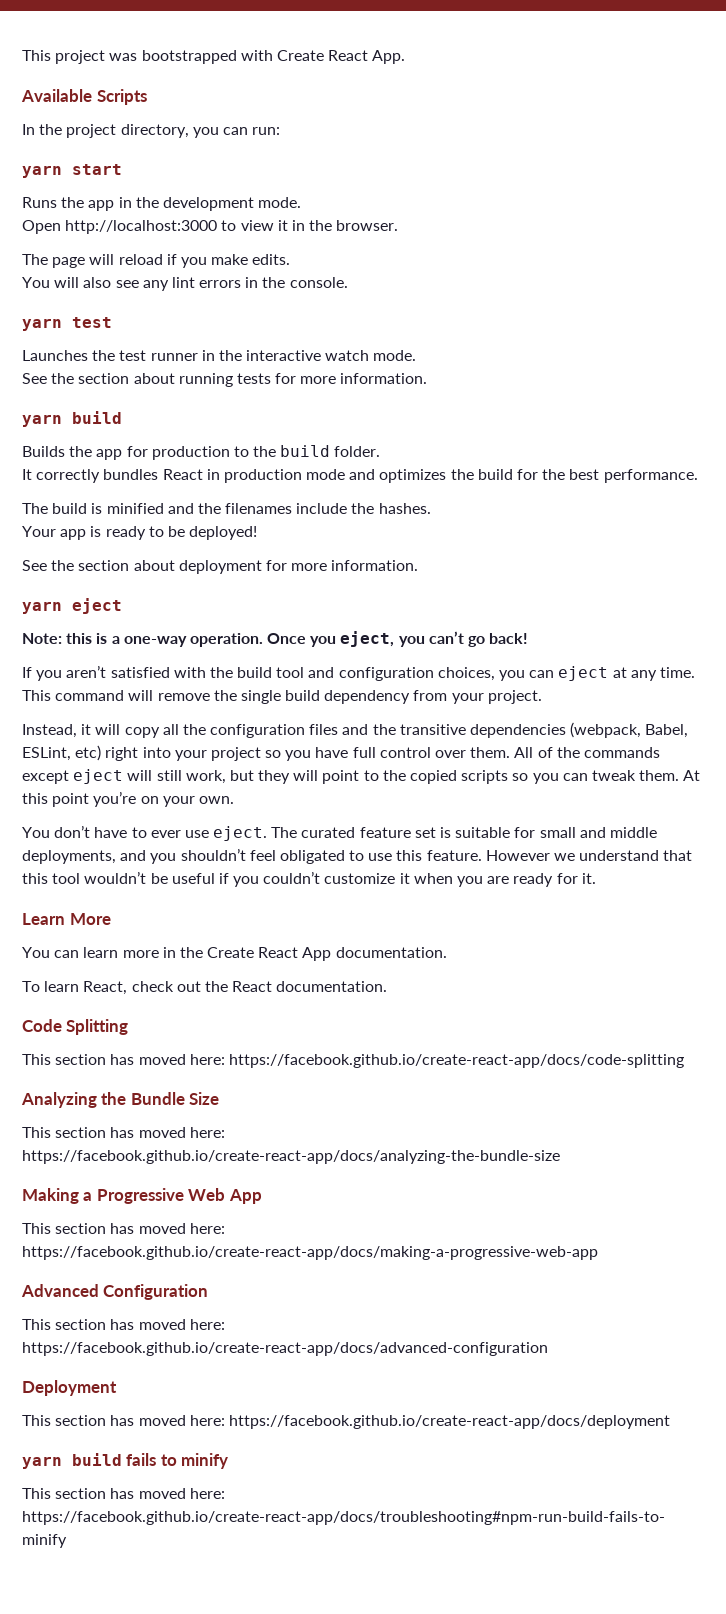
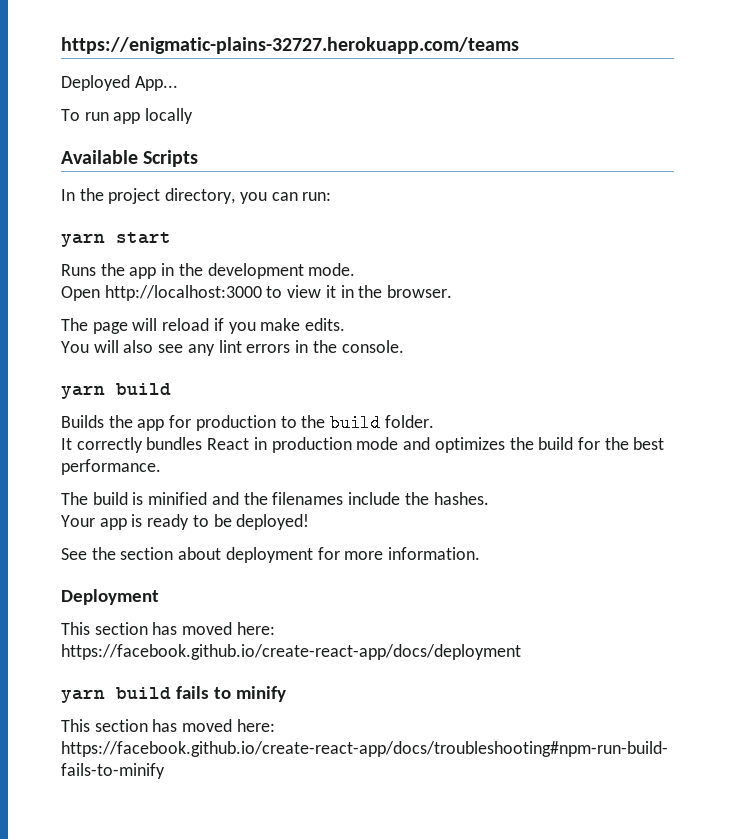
- This project was bootstrapped with Create React App.
+ https://enigmatic-plains-32727.herokuapp.com/teams
+ Deployed App...
+ To run app locally
- yarn test
- Launches the test runner in the interactive watch mode.
- See the section about running tests for more information.
- yarn eject
- Note: this is a one-way operation. Once you eject, you can’t go back!
- If you aren’t satisfied with the build tool and configuration choices, you can eject at any time. This command will remove the single build dependency from your project.
- Instead, it will copy all the configuration files and the transitive dependencies (webpack, Babel, ESLint, etc) right into your project so you have full control over them. All of the commands except eject will still work, but they will point to the copied scripts so you can tweak them. At this point you’re on your own.
- You don’t have to ever use eject. The curated feature set is suitable for small and middle deployments, and you shouldn’t feel obligated to use this feature. However we understand that this tool wouldn’t be useful if you couldn’t customize it when you are ready for it.
- Learn More
- You can learn more in the Create React App documentation.
- To learn React, check out the React documentation.
- Code Splitting
- This section has moved here: https://facebook.github.io/create-react-app/docs/code-splitting
- Analyzing the Bundle Size
- This section has moved here: https://facebook.github.io/create-react-app/docs/analyzing-the-bundle-size
- Making a Progressive Web App
- This section has moved here: https://facebook.github.io/create-react-app/docs/making-a-progressive-web-app
- Advanced Configuration
- This section has moved here: https://facebook.github.io/create-react-app/docs/advanced-configuration

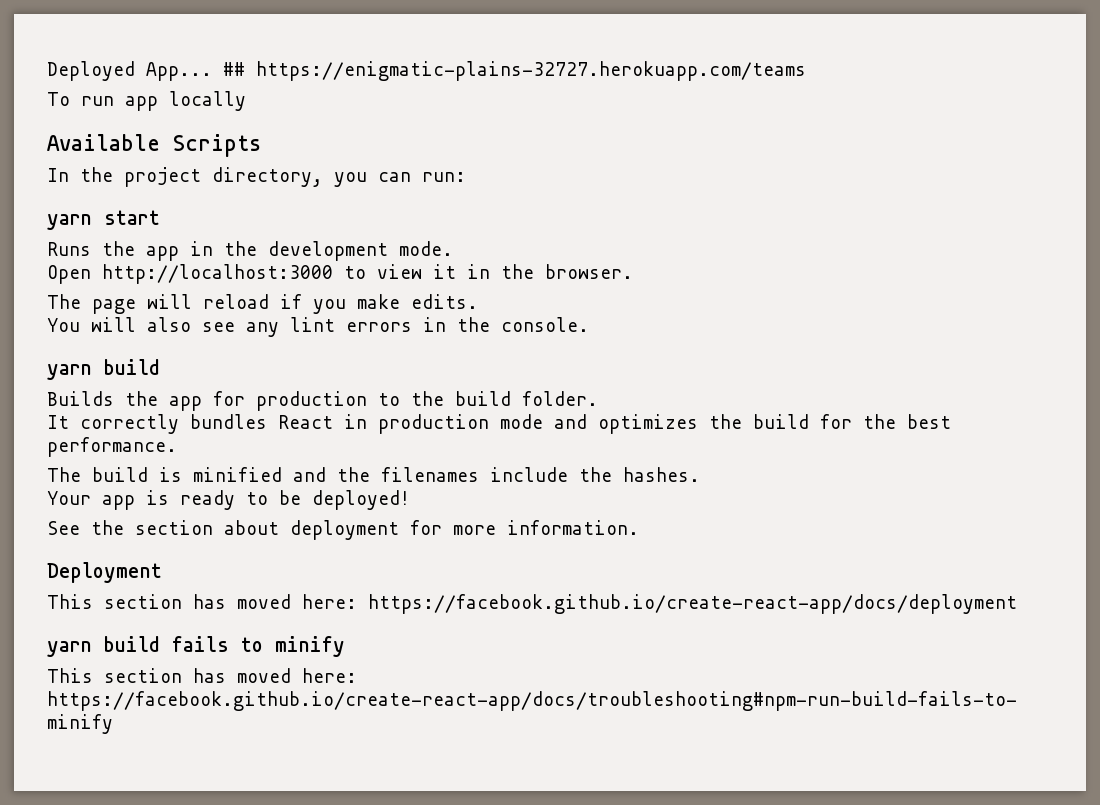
- https://enigmatic-plains-32727.herokuapp.com/teams
+ ## https://enigmatic-plains-32727.herokuapp.com/teams

